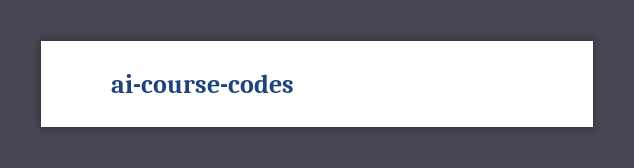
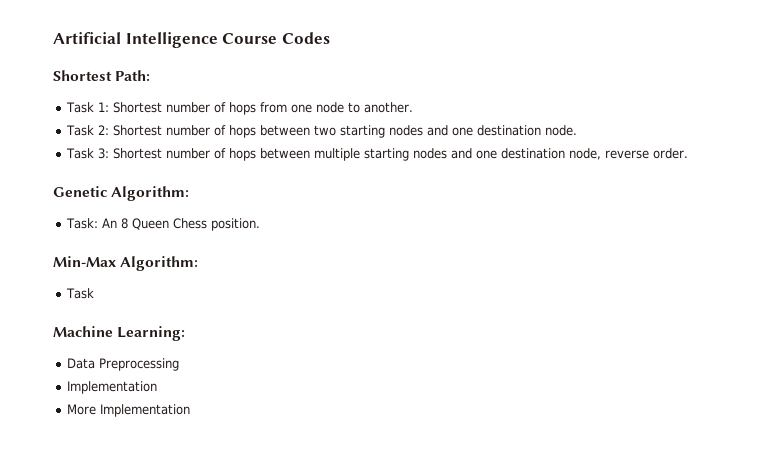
- ai-course-codes
+ Artificial Intelligence Course Codes
+ Shortest Path:
+ Task 1: Shortest number of hops from one node to another.
+ Task 2: Shortest number of hops between two starting nodes and one destination node.
+ Task 3: Shortest number of hops between multiple starting nodes and one destination node, reverse order.
+ Genetic Algorithm:
+ Task: An 8 Queen Chess position.
+ Min-Max Algorithm:
+ Task
+ Machine Learning:
+ Data Preprocessing
+ Implementation
+ More Implementation

